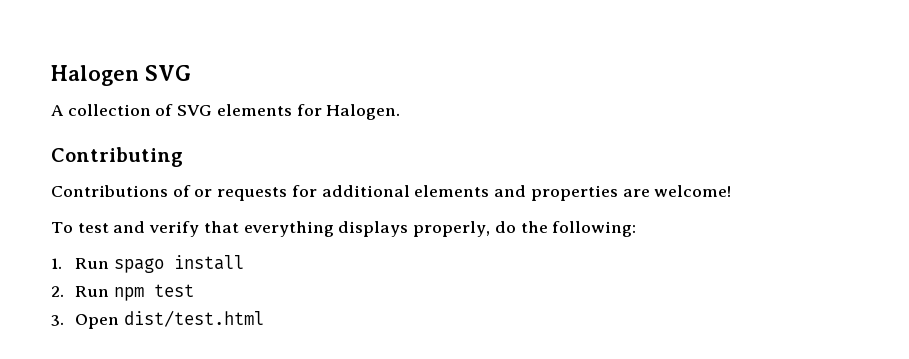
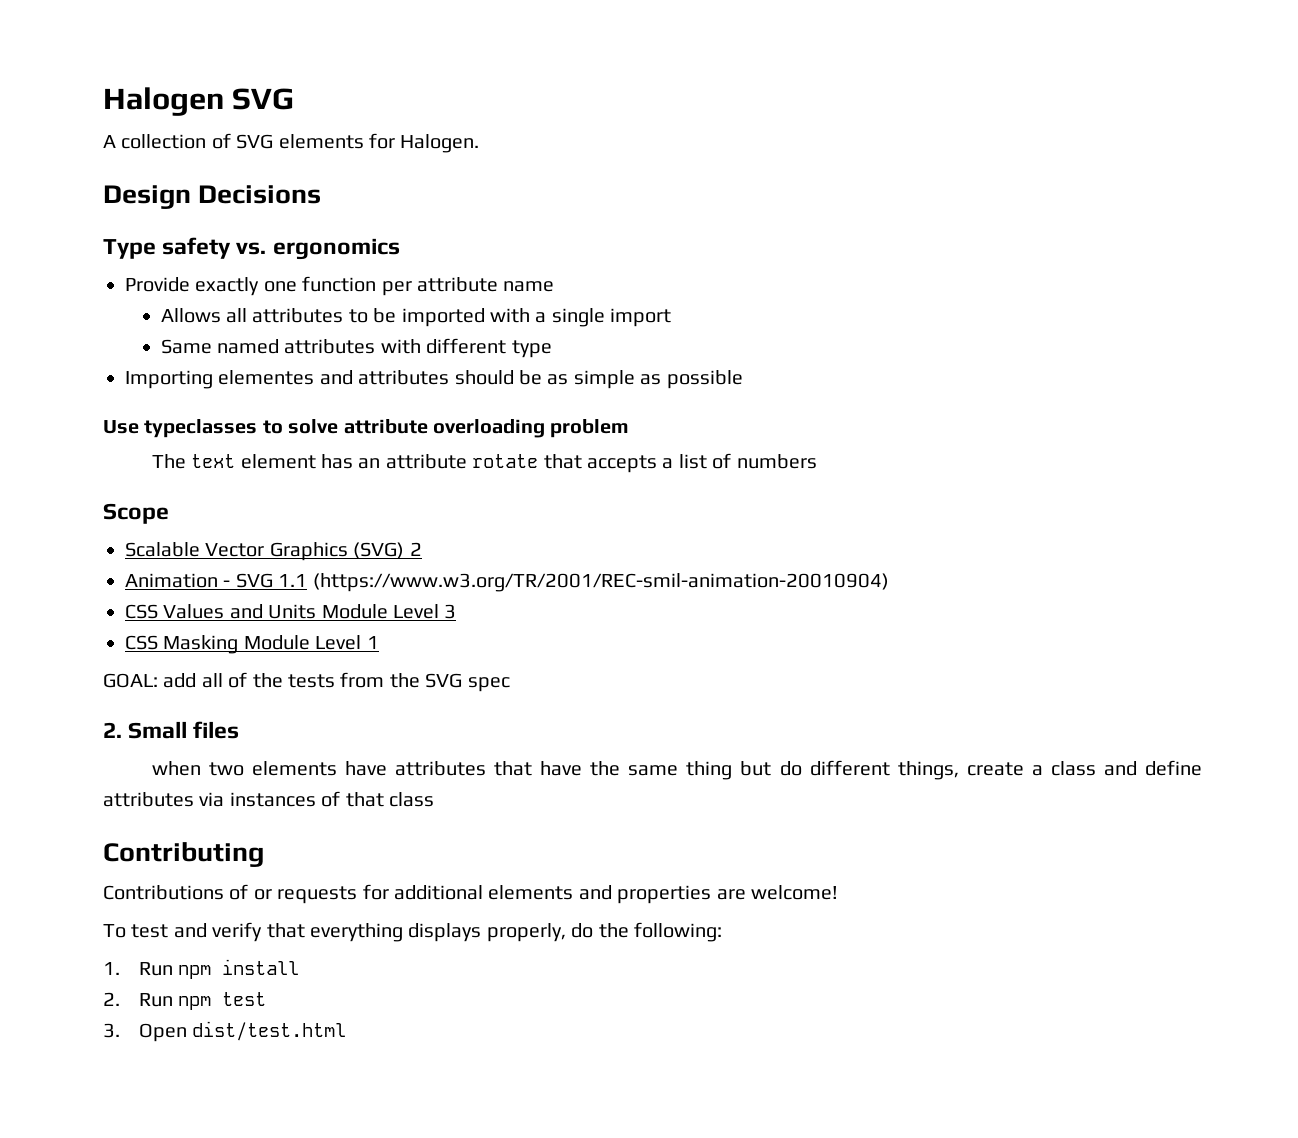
+ Design Decisions
+ Type safety vs. ergonomics
+ Provide exactly one function per attribute name
+ Allows all attributes to be imported with a single import
+ Same named attributes with different type
+ Importing elementes and attributes should be as simple as possible
+ Use typeclasses to solve attribute overloading problem
+ The text element has an attribute rotate that accepts a list of numbers
+ Scope
+ Scalable Vector Graphics (SVG) 2
+ Animation - SVG 1.1 (https://www.w3.org/TR/2001/REC-smil-animation-20010904)
+ CSS Values and Units Module Level 3
+ CSS Masking Module Level 1
+ GOAL: add all of the tests from the SVG spec
+ 2. Small files
+ when two elements have attributes that have the same thing but do different things, create a class and define attributes via instances of that class
- 1. Run spago install
+ 1. Run npm install

